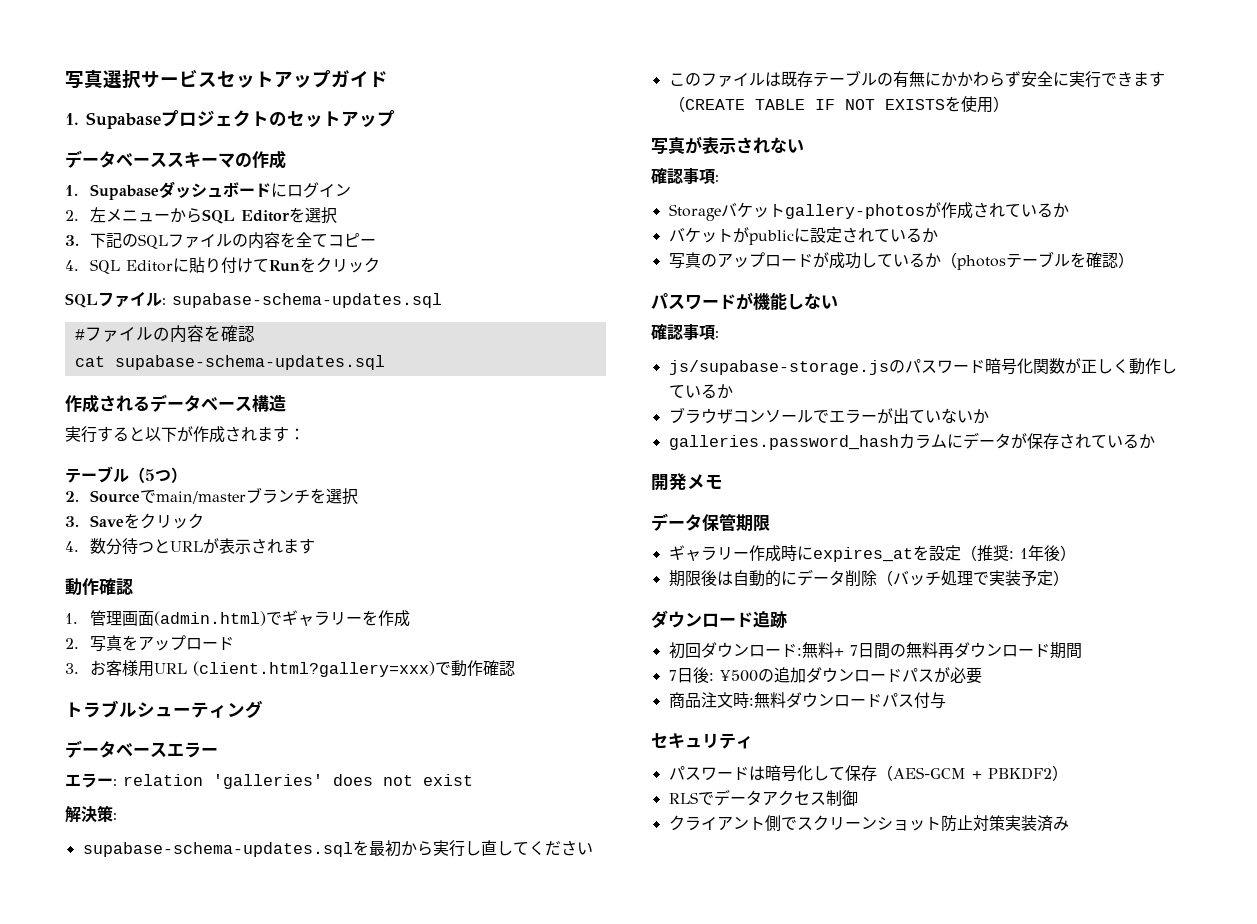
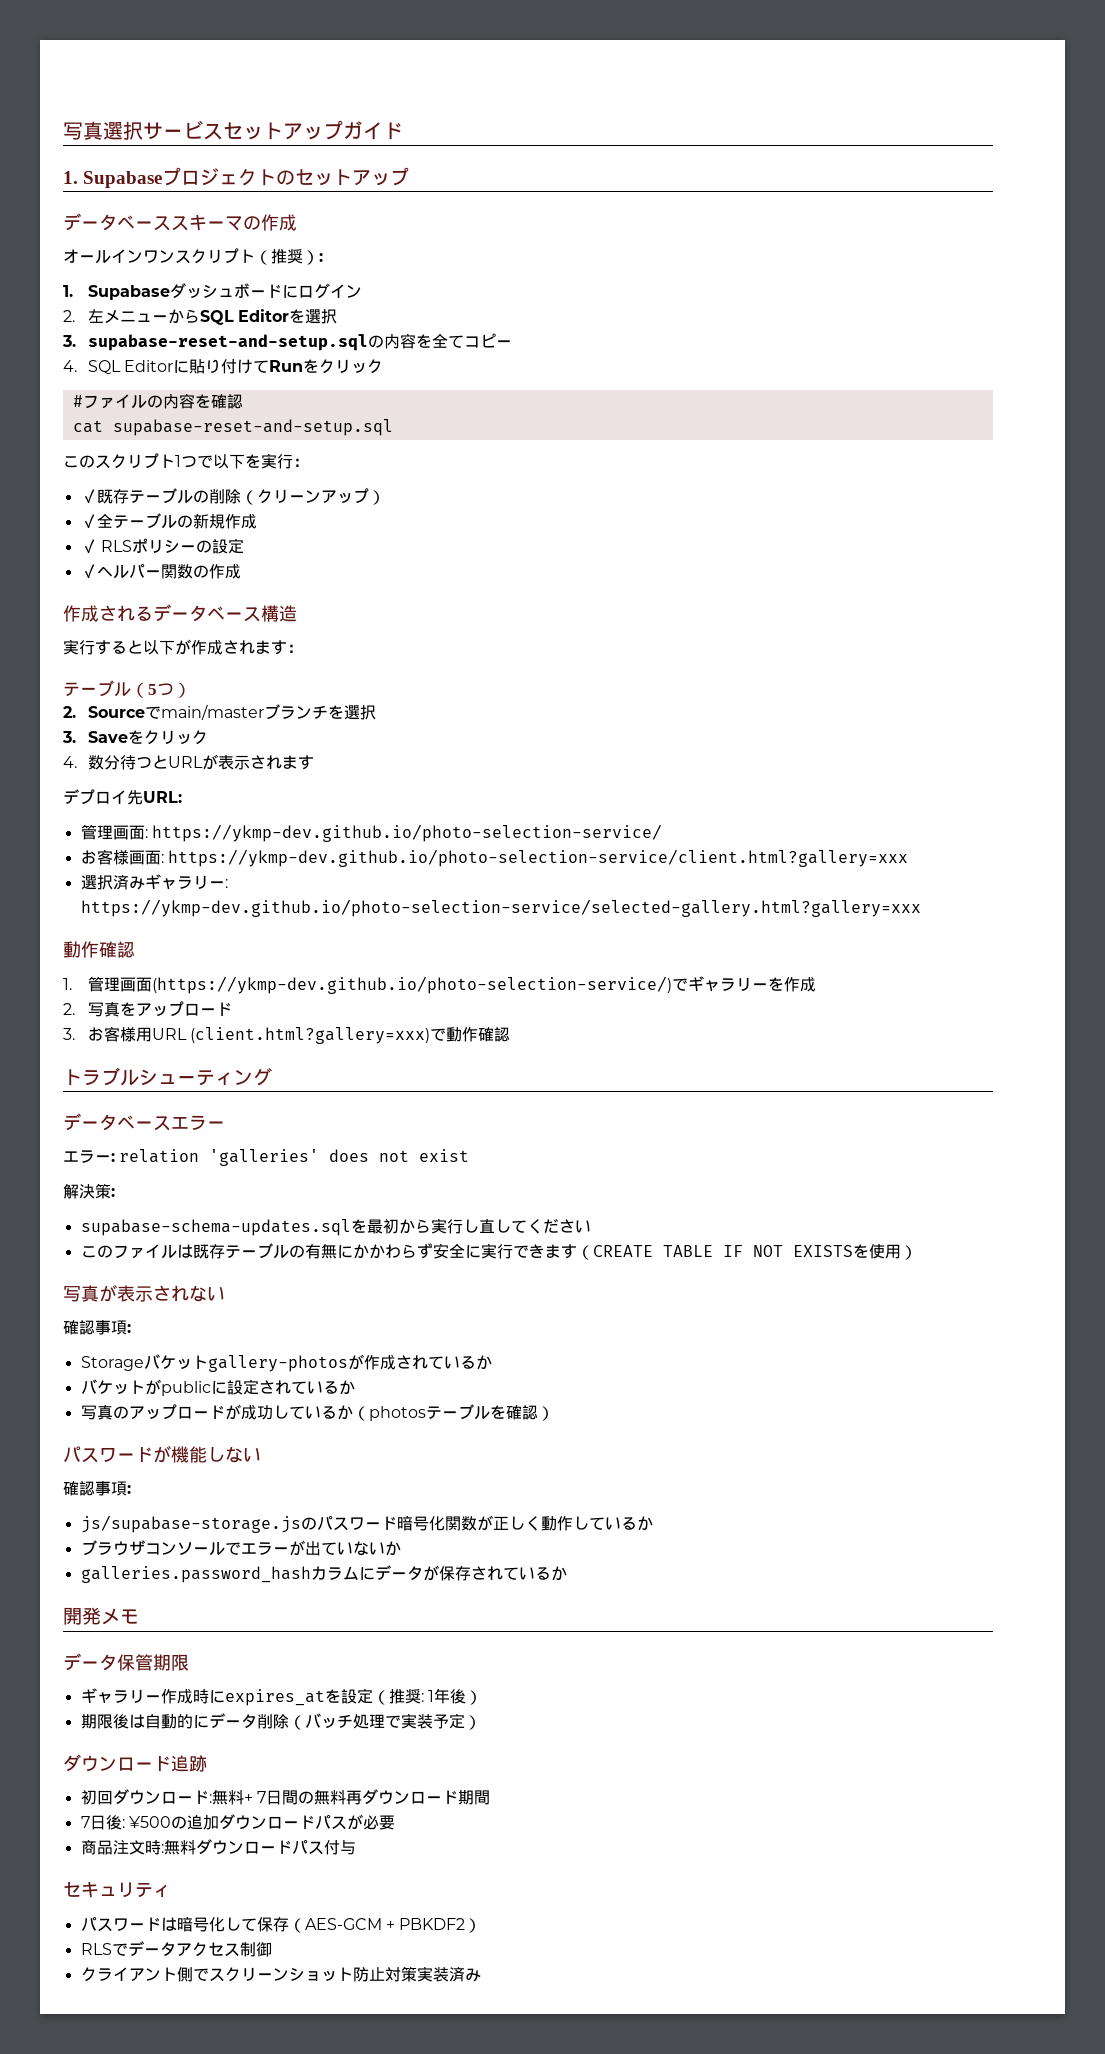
+ オールインワンスクリプト（推奨）:
- 3.下記のSQLファイルの内容を全てコピー
+ 3. supabase-reset-and-setup.sqlの内容を全てコピー
- SQLファイル: supabase-schema-updates.sql
- cat supabase-schema-updates.sql
+ cat supabase-reset-and-setup.sql
+ このスクリプト1つで以下を実行：
+ ✓既存テーブルの削除（クリーンアップ）
+ ✓全テーブルの新規作成
+ ✓ RLSポリシーの設定
+ ✓ヘルパー関数の作成
+ デプロイ先URL:
+ 管理画面: https://ykmp-dev.github.io/photo-selection-service/
+ お客様画面: https://ykmp-dev.github.io/photo-selection-service/client.html?gallery=xxx
+ 選択済みギャラリー: https://ykmp-dev.github.io/photo-selection-service/selected-gallery.html?gallery=xxx
- 1.管理画面(admin.html)でギャラリーを作成
+ 1.管理画面(https://ykmp-dev.github.io/photo-selection-service/)でギャラリーを作成

